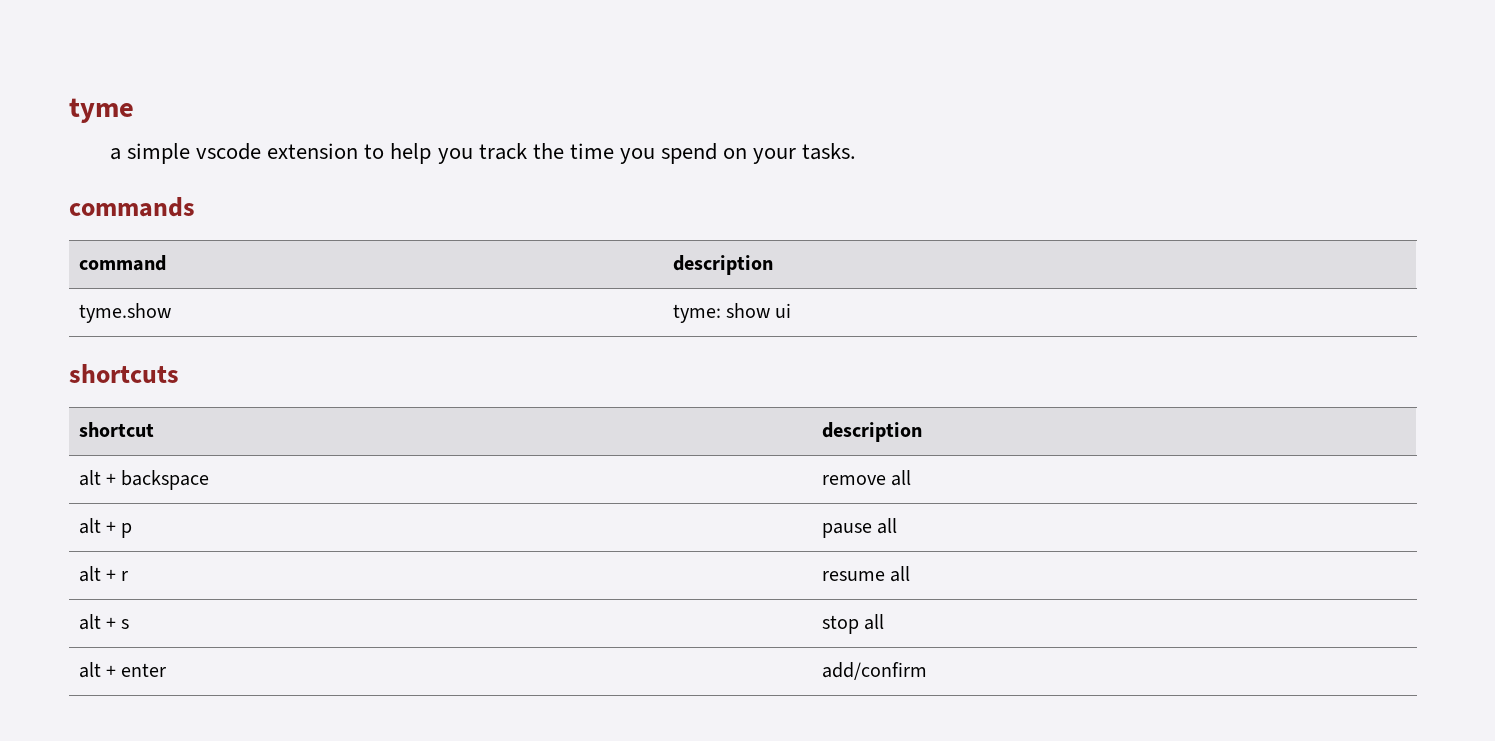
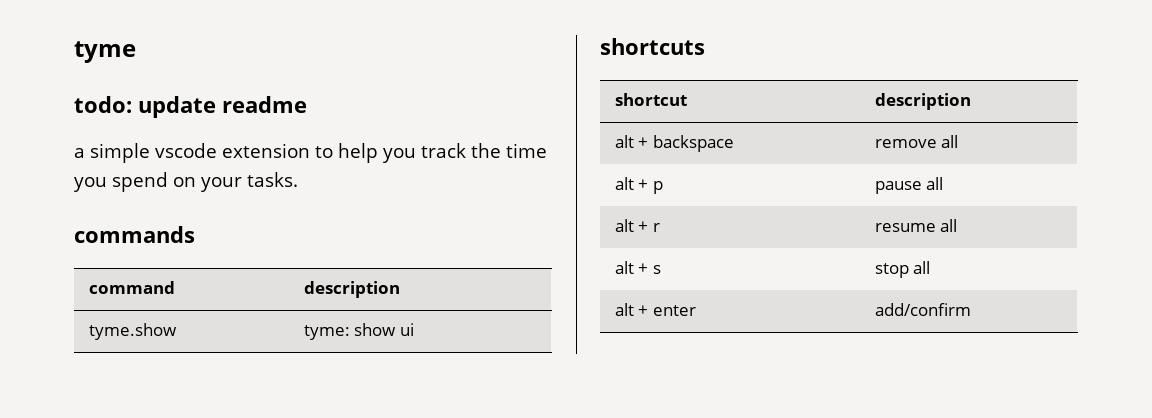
+ todo: update readme

